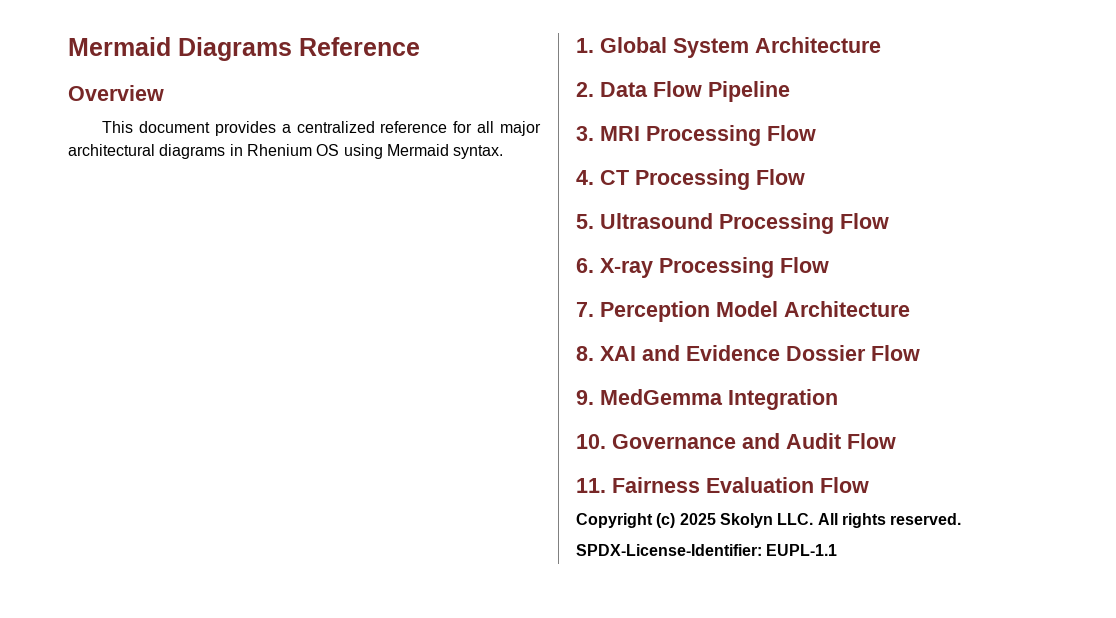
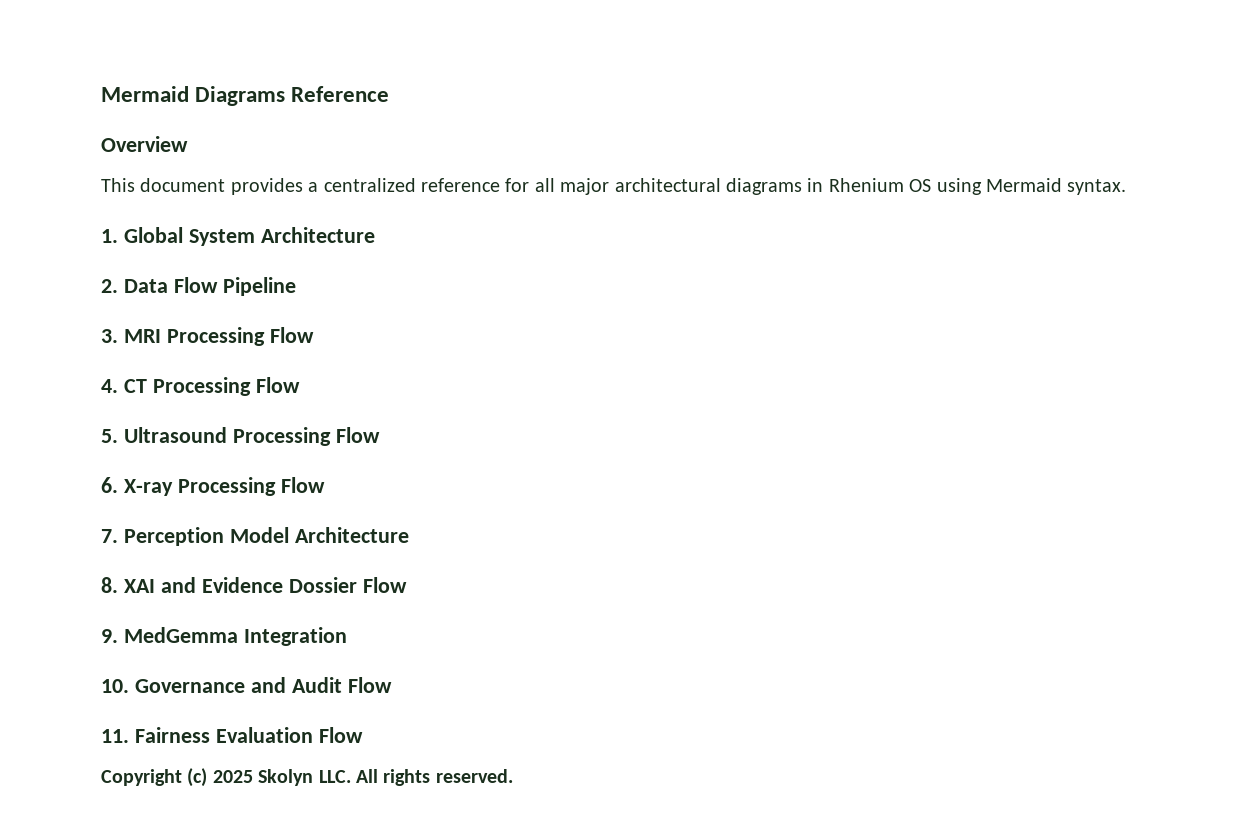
- SPDX-License-Identifier: EUPL-1.1

